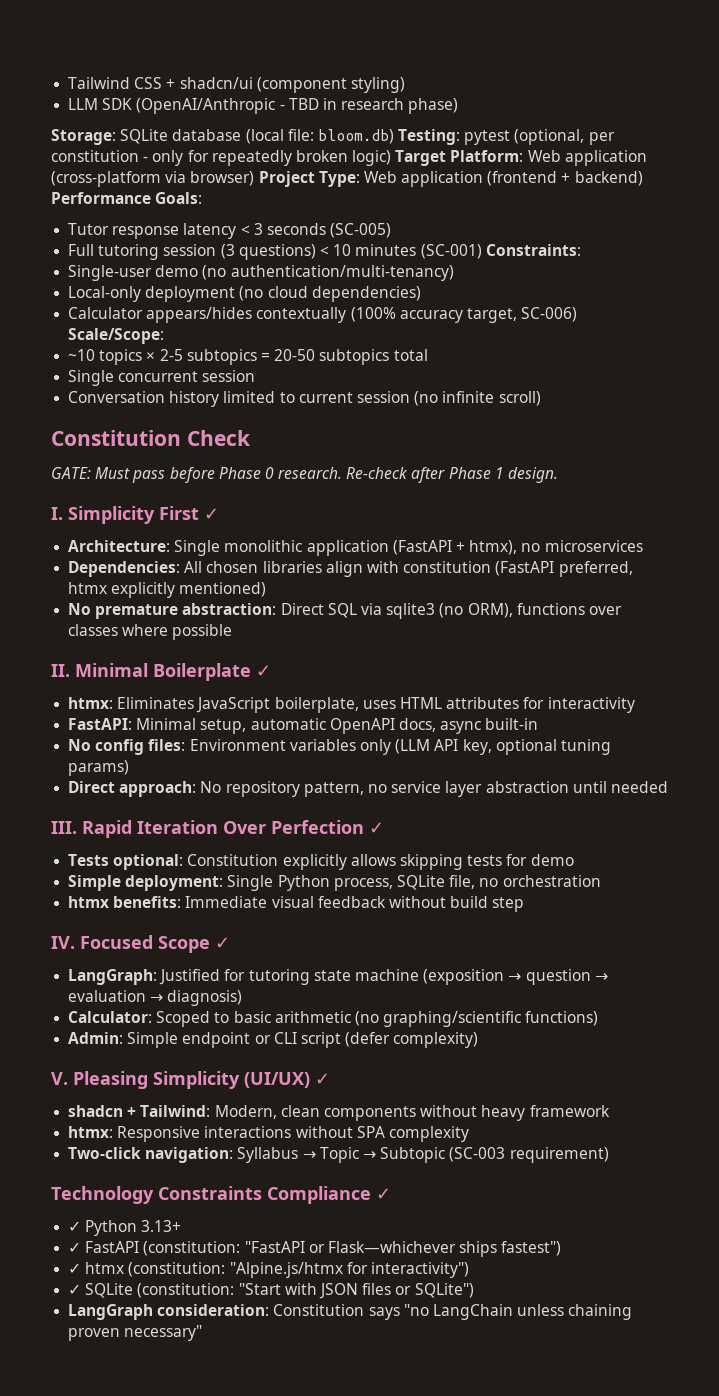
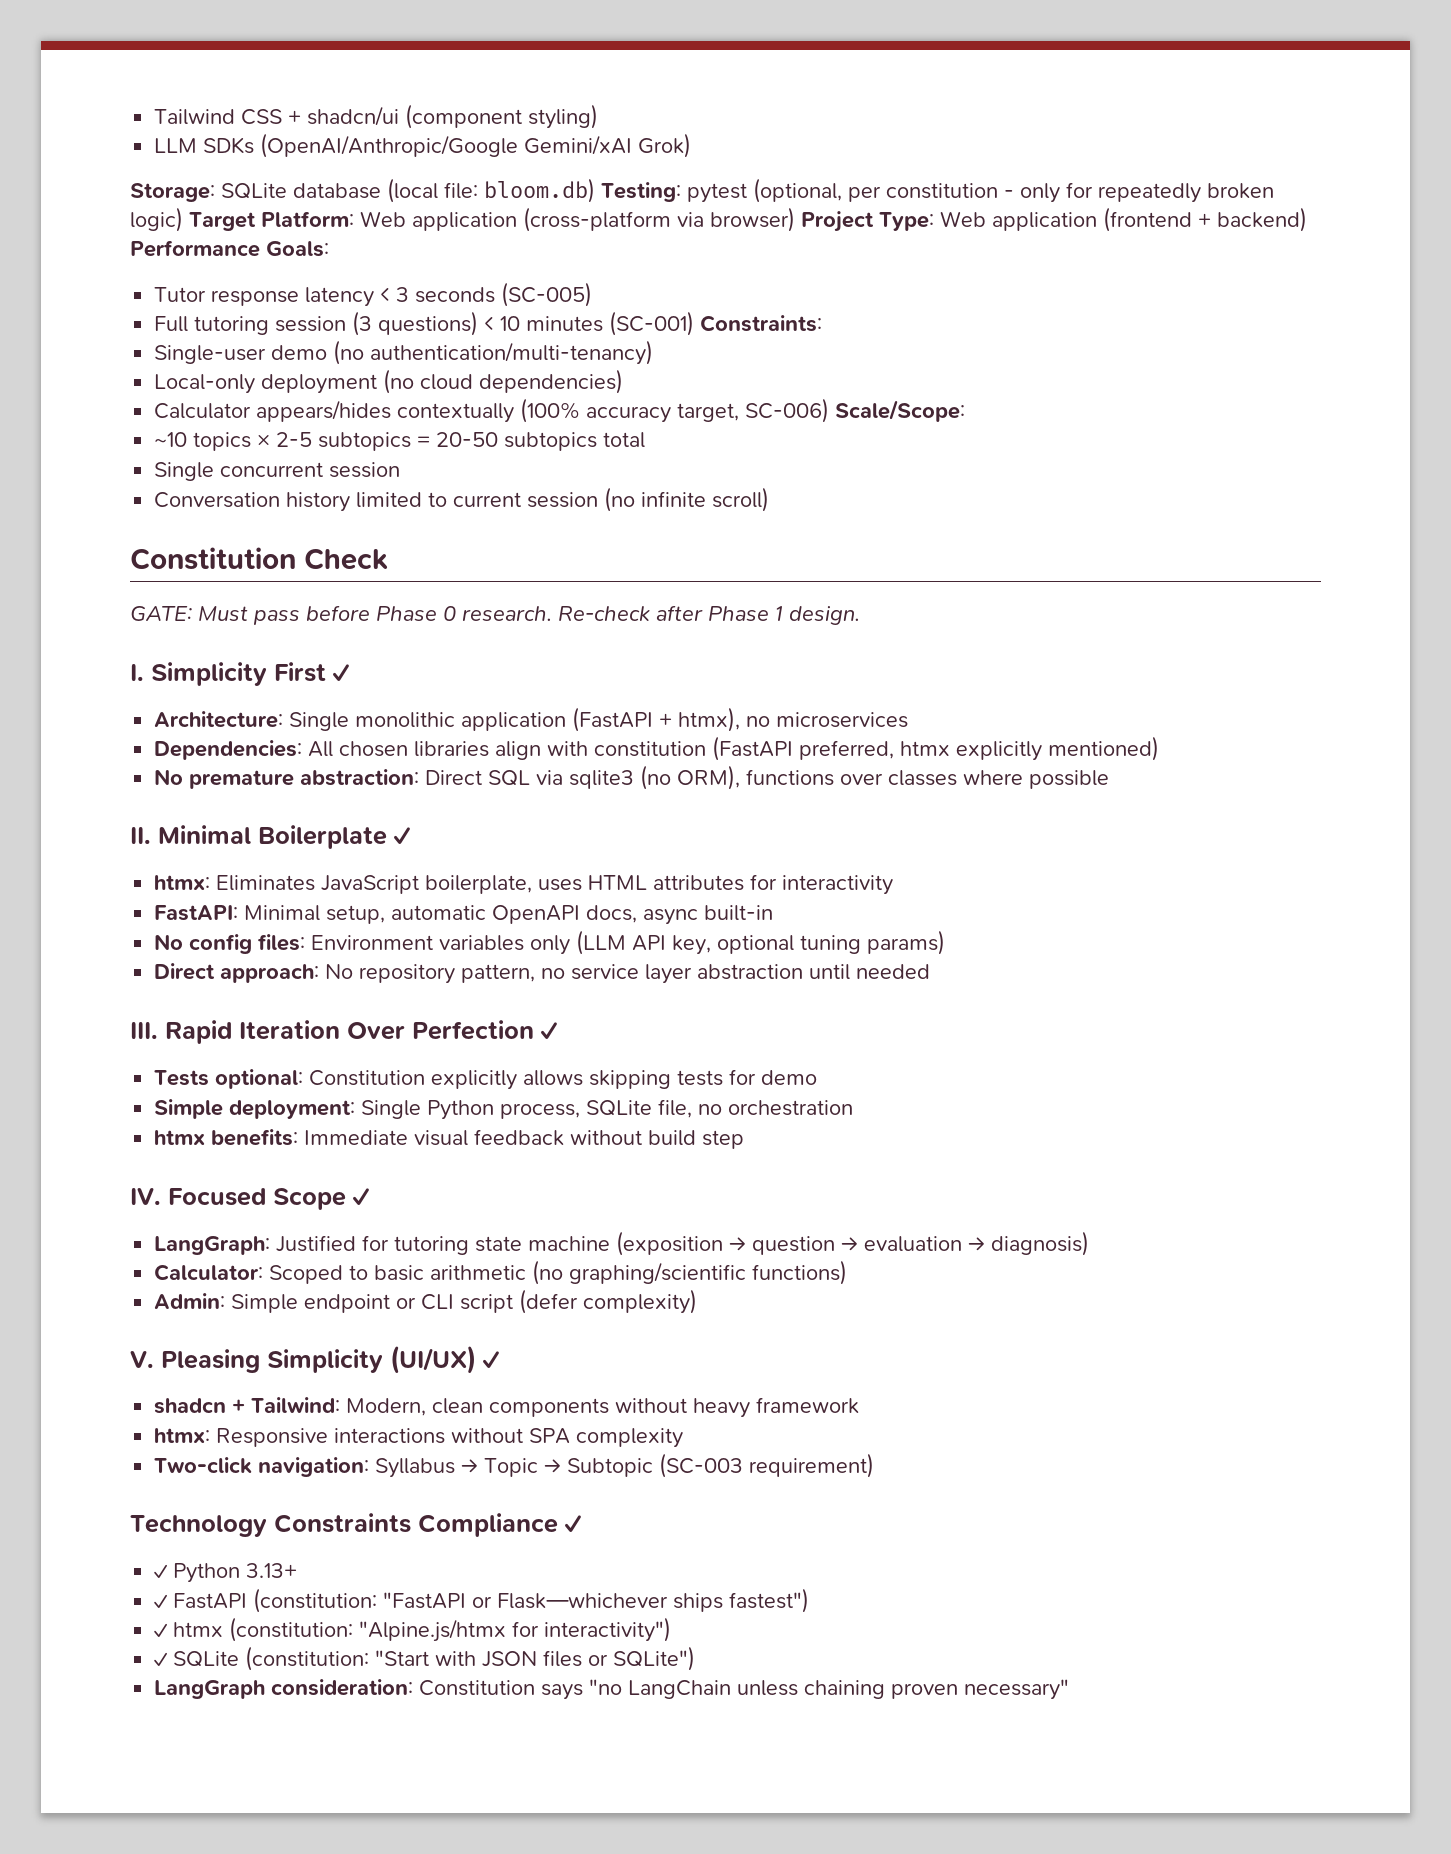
- LLM SDK (OpenAI/Anthropic - TBD in research phase)
+ LLM SDKs (OpenAI/Anthropic/Google Gemini/xAI Grok)

